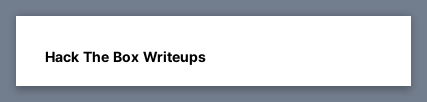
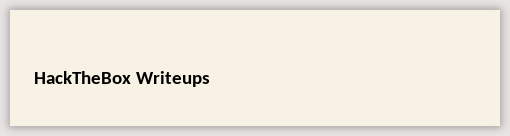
- Hack The Box Writeups
+ HackTheBox Writeups

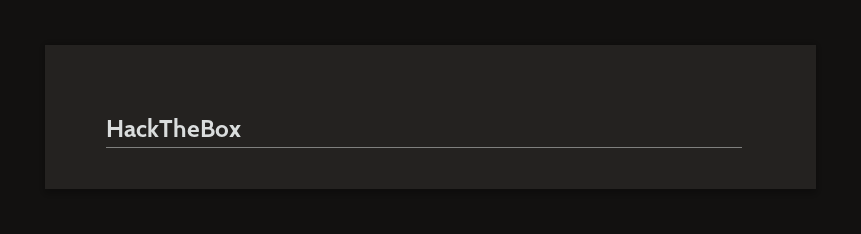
- HackTheBox Writeups
+ HackTheBox

